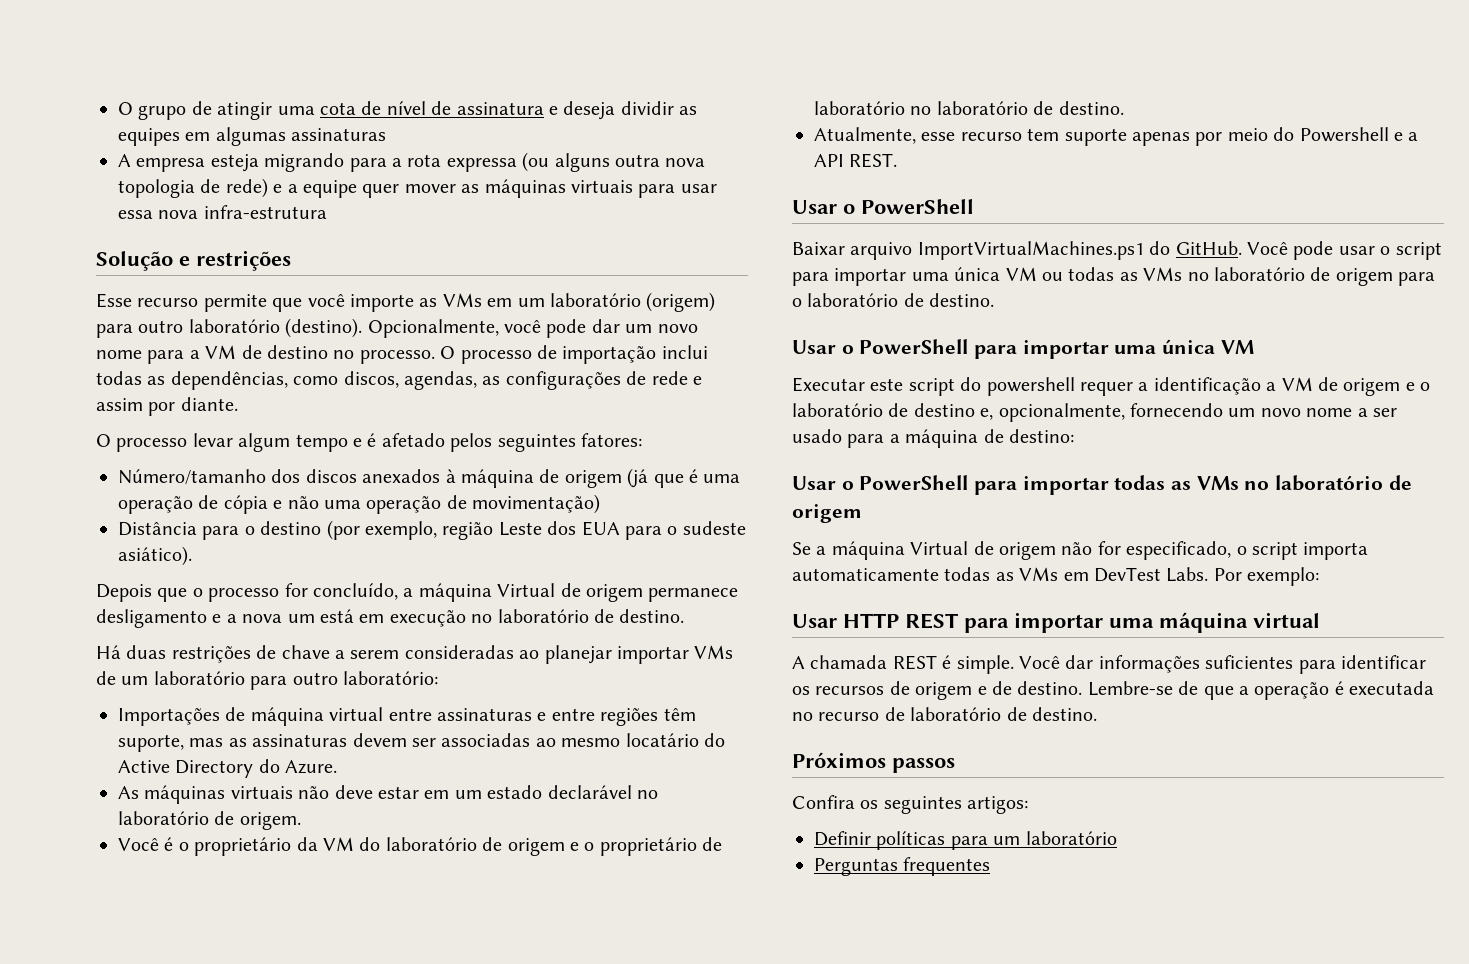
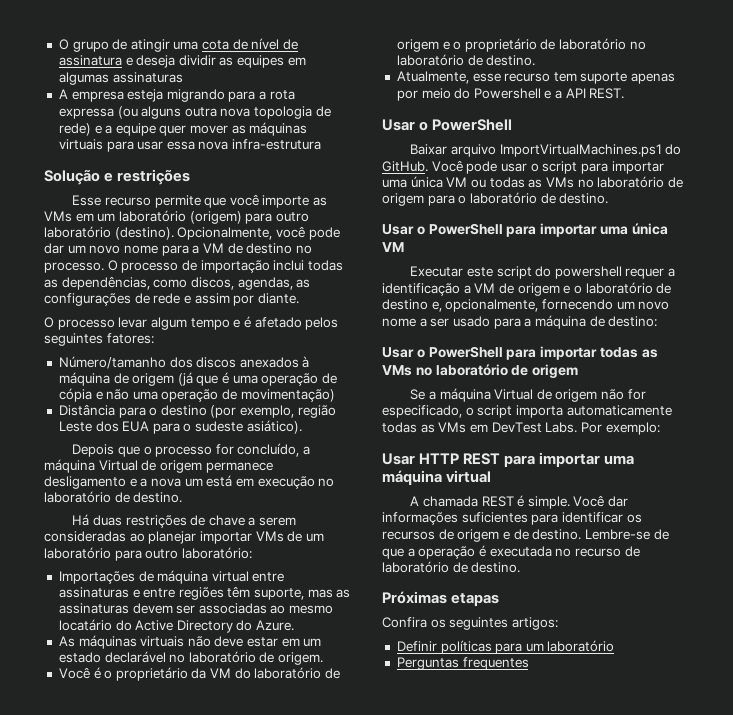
- Próximos passos
+ Próximas etapas

